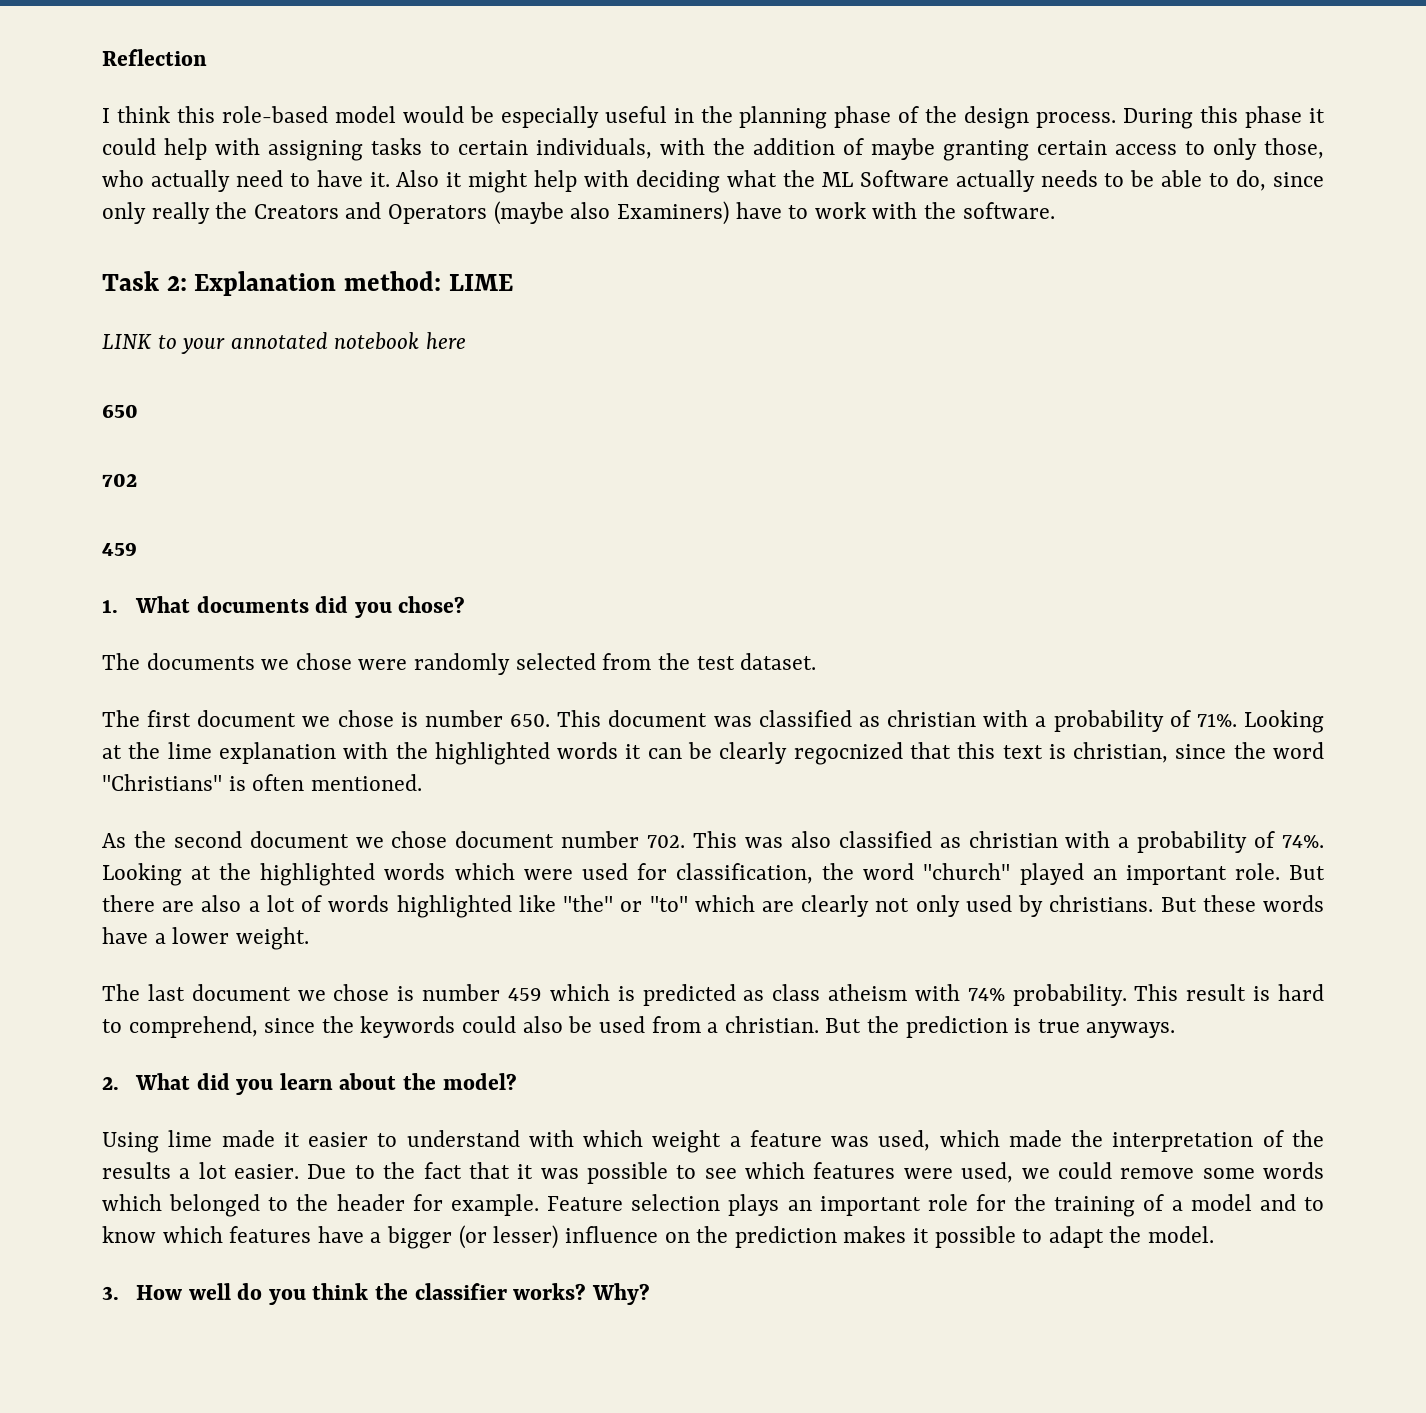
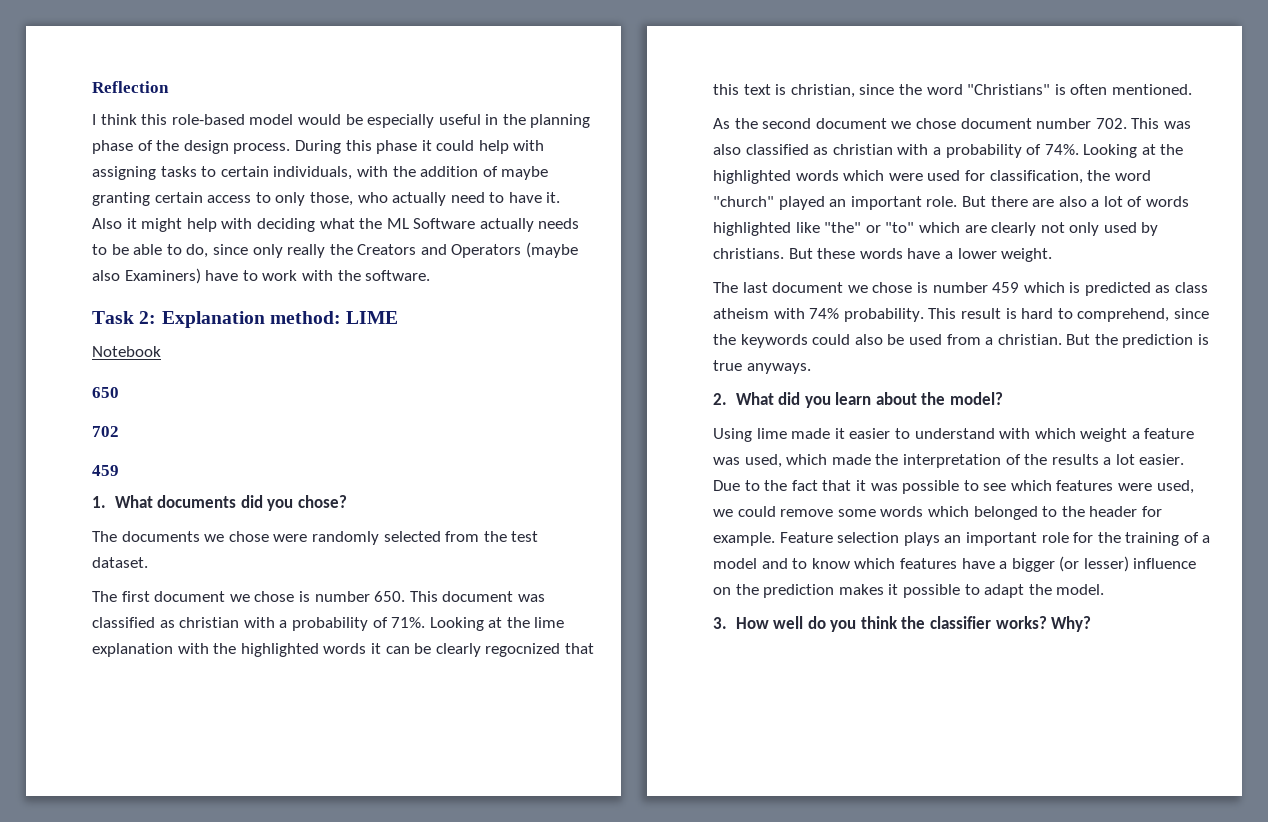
- LINK to your annotated notebook here
+ Notebook

